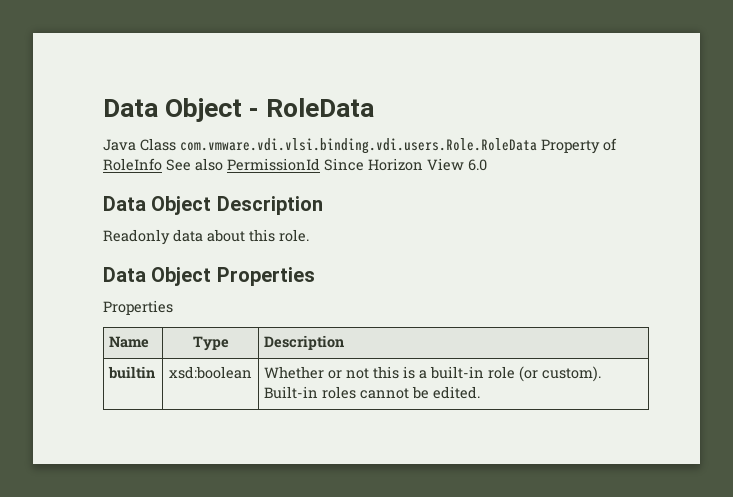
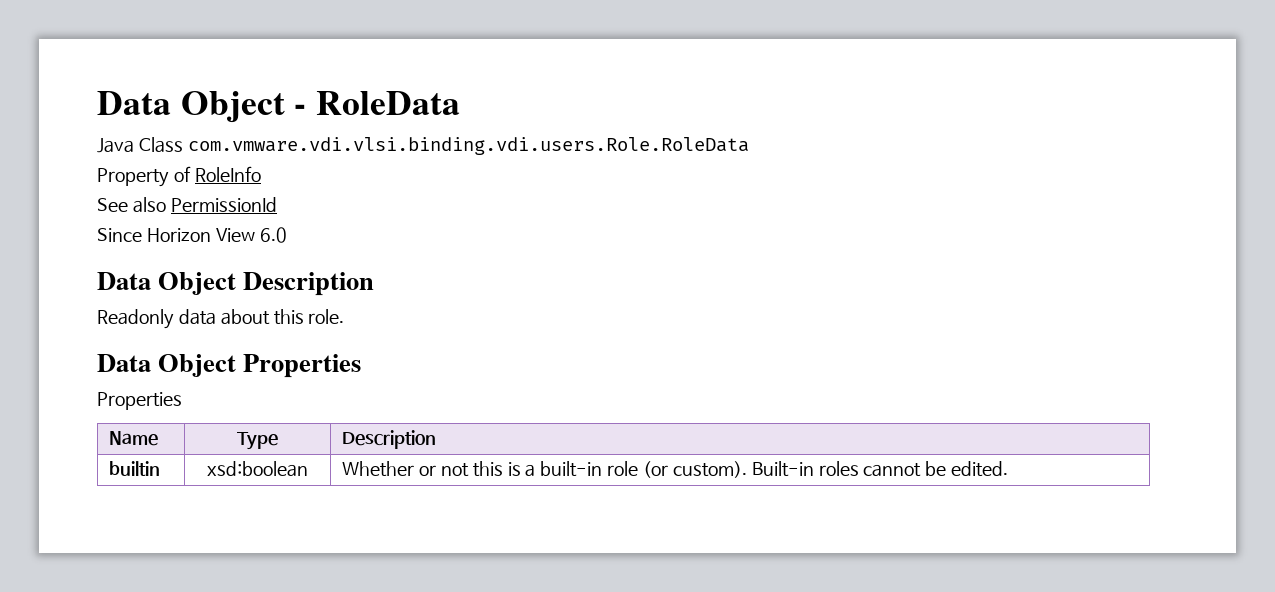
- Java Class com.vmware.vdi.vlsi.binding.vdi.users.Role.RoleData Property of RoleInfo See also PermissionId Since Horizon View 6.0
+ Java Class com.vmware.vdi.vlsi.binding.vdi.users.Role.RoleData
+ Property of RoleInfo
+ See also PermissionId
+ Since Horizon View 6.0

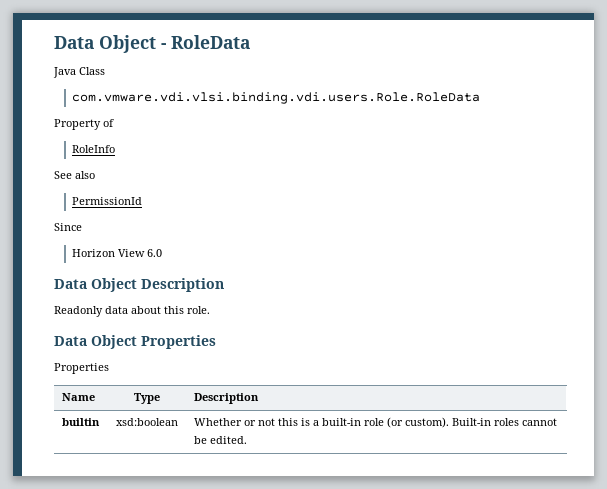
- Java Class com.vmware.vdi.vlsi.binding.vdi.users.Role.RoleData
+ Java Class
+ com.vmware.vdi.vlsi.binding.vdi.users.Role.RoleData
- Property of RoleInfo
+ Property of
+ RoleInfo
- See also PermissionId
+ See also
+ PermissionId
- Since Horizon View 6.0
+ Since
+ Horizon View 6.0

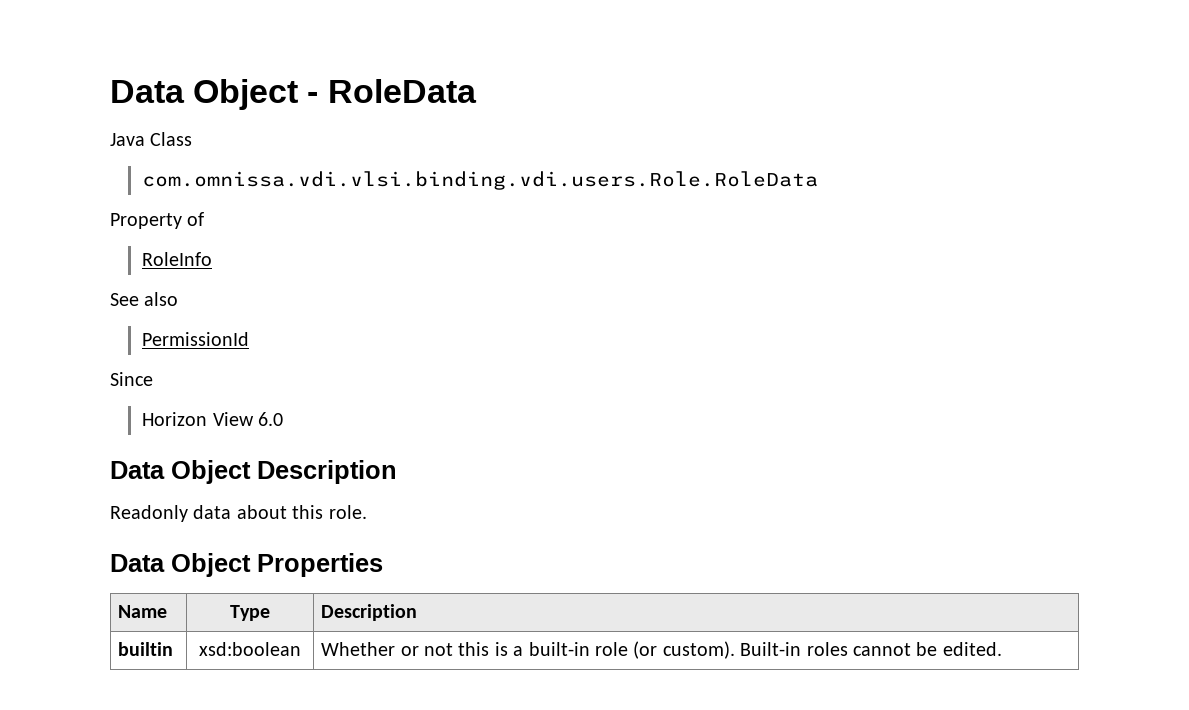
- com.vmware.vdi.vlsi.binding.vdi.users.Role.RoleData
+ com.omnissa.vdi.vlsi.binding.vdi.users.Role.RoleData
  Data Object Properties
- Properties

